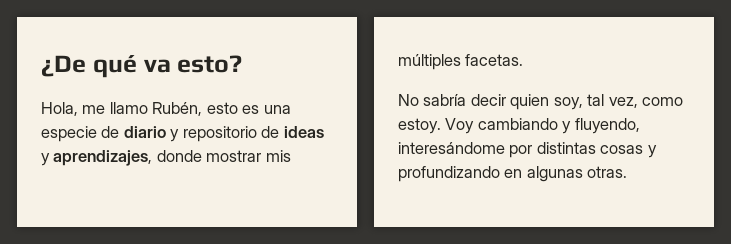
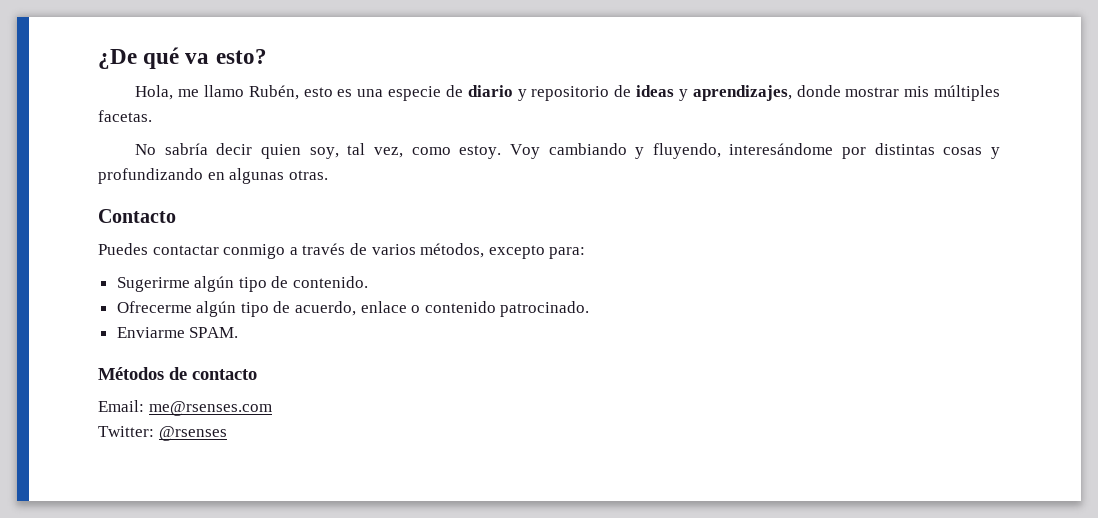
+ Contacto
+ Puedes contactar conmigo a través de varios métodos, excepto para:
+ Sugerirme algún tipo de contenido.
+ Ofrecerme algún tipo de acuerdo, enlace o contenido patrocinado.
+ Enviarme SPAM.
+ Métodos de contacto
+ Email: me@rsenses.com
+ Twitter: @rsenses

